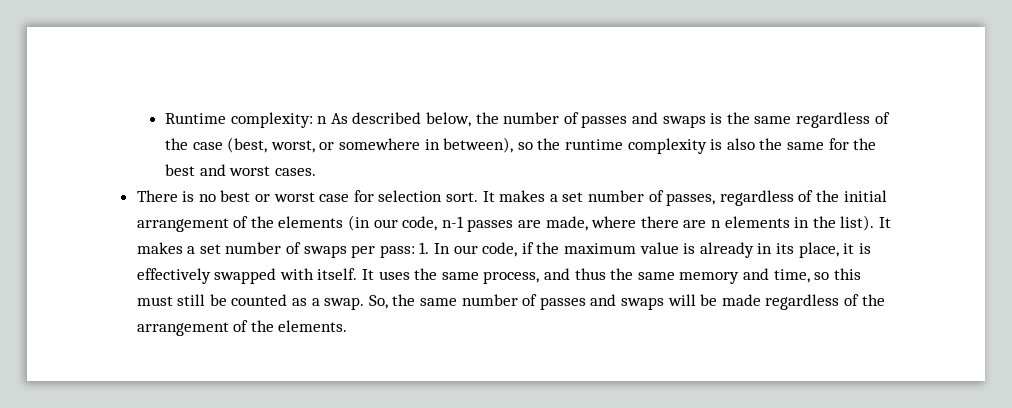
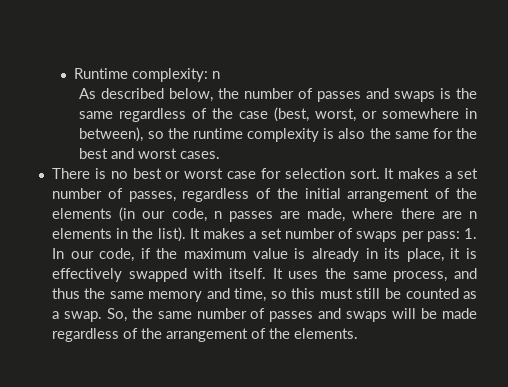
- Runtime complexity: n As described below, the number of passes and swaps is the same regardless of the case (best, worst, or somewhere in between), so the runtime complexity is also the same for the best and worst cases.
+ Runtime complexity: n
+ As described below, the number of passes and swaps is the same regardless of the case (best, worst, or somewhere in between), so the runtime complexity is also the same for the best and worst cases.
- It makes a set number of passes, regardless of the initial arrangement of the elements (in our code, n-1 passes are made, where there are n elements in the list).
+ It makes a set number of passes, regardless of the initial arrangement of the elements (in our code, n passes are made, where there are n elements in the list).

